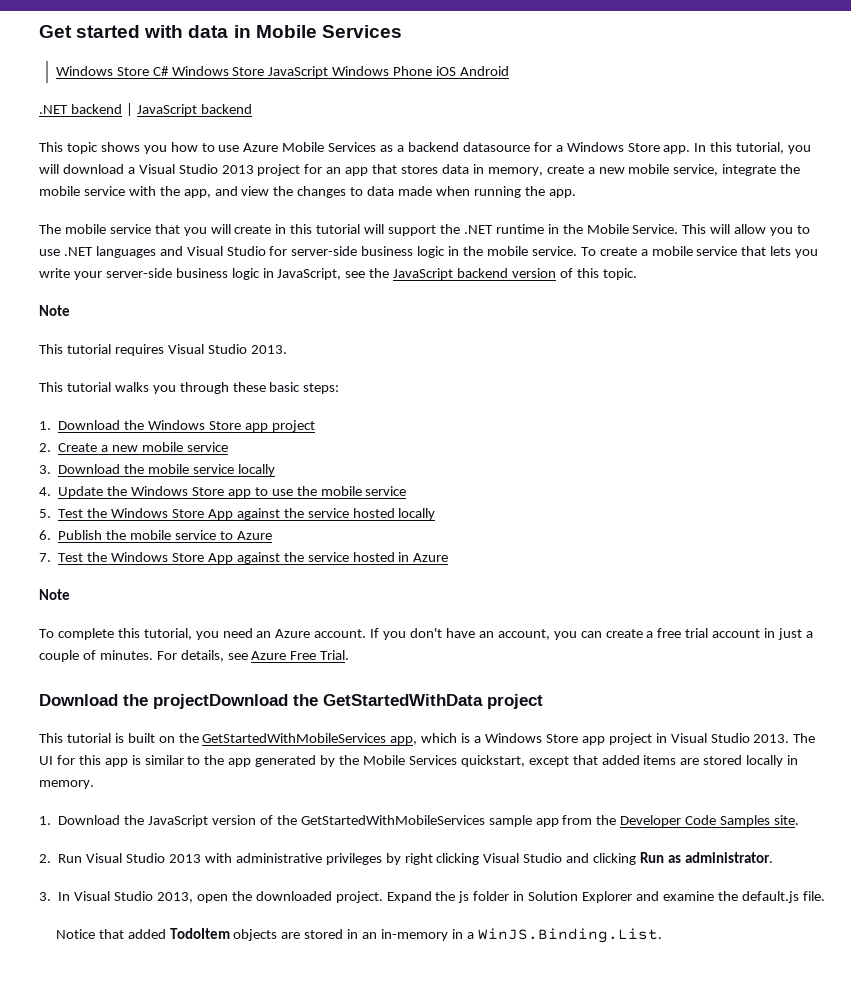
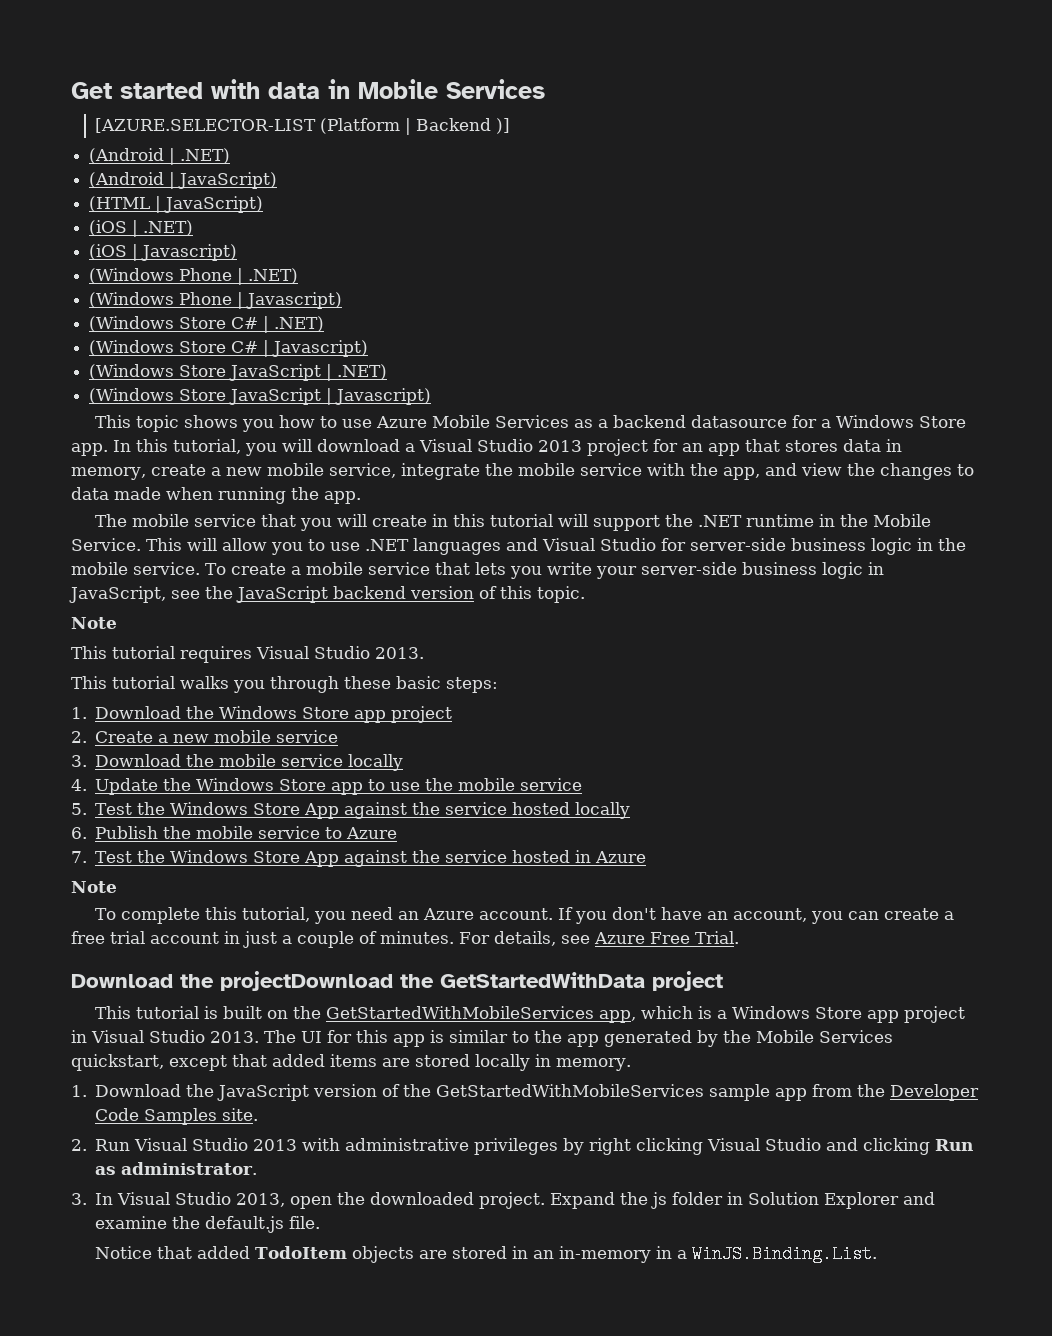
- Windows Store C# Windows Store JavaScript Windows Phone iOS Android
- .NET backend | JavaScript backend
+ [AZURE.SELECTOR-LIST (Platform | Backend )]
+ (Android | .NET)
+ (Android | JavaScript)
+ (HTML | JavaScript)
+ (iOS | .NET)
+ (iOS | Javascript)
+ (Windows Phone | .NET)
+ (Windows Phone | Javascript)
+ (Windows Store C# | .NET)
+ (Windows Store C# | Javascript)
+ (Windows Store JavaScript | .NET)
+ (Windows Store JavaScript | Javascript)

